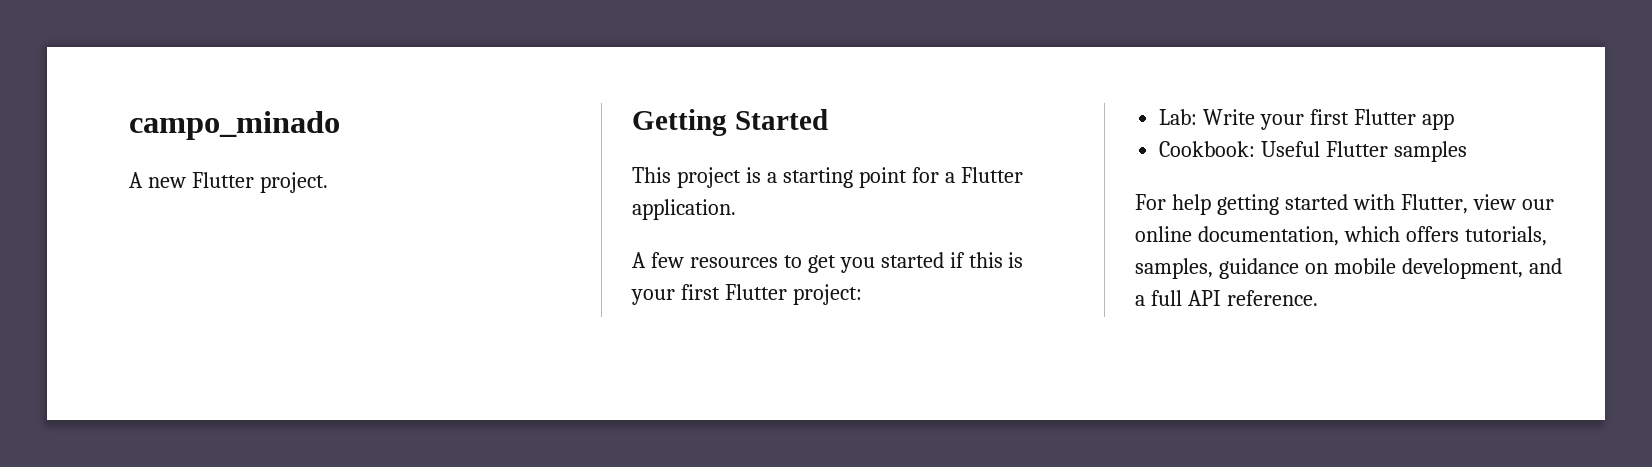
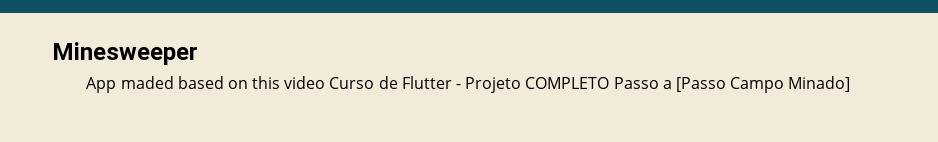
- campo_minado
- A new Flutter project.
- Getting Started
- This project is a starting point for a Flutter application.
- A few resources to get you started if this is your first Flutter project:
- Lab: Write your first Flutter app
- Cookbook: Useful Flutter samples
- For help getting started with Flutter, view our online documentation, which offers tutorials, samples, guidance on mobile development, and a full API reference.
+ Minesweeper
+ App maded based on this video Curso de Flutter - Projeto COMPLETO Passo a [Passo Campo Minado]

